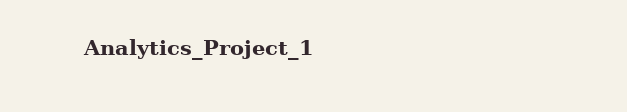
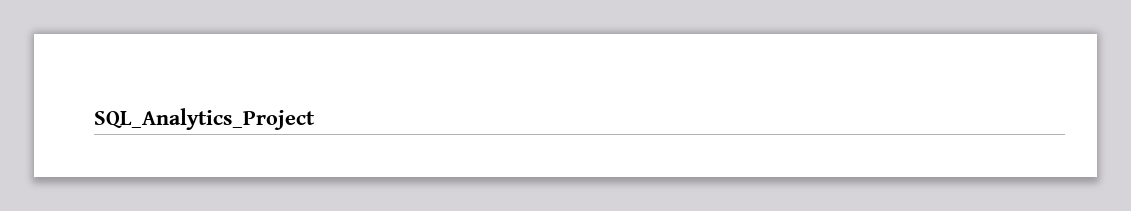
- Analytics_Project_1
+ SQL_Analytics_Project

